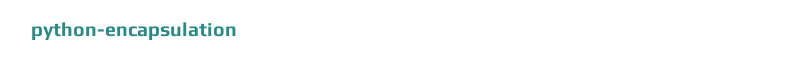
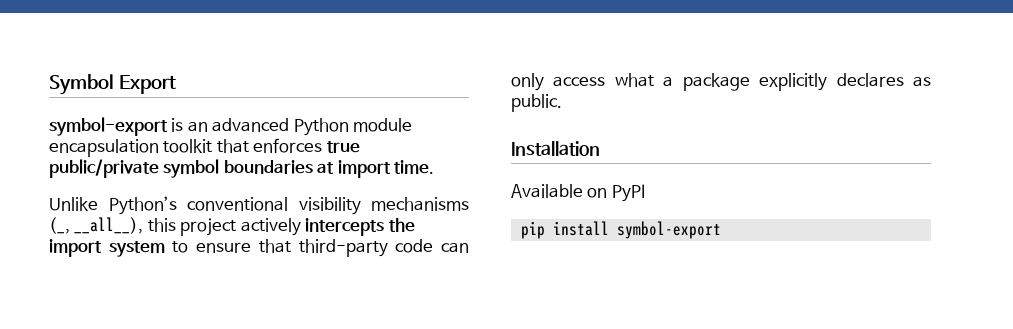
- python-encapsulation
+ Symbol Export
+ symbol-export is an advanced Python module encapsulation toolkit that enforces true public/private symbol boundaries at import time.
+ Unlike Python’s conventional visibility mechanisms (_, __all__), this project actively intercepts the import system to ensure that third-party code can only access what a package explicitly declares as public.
+ Installation
+ Available on PyPI
+ pip install symbol-export

